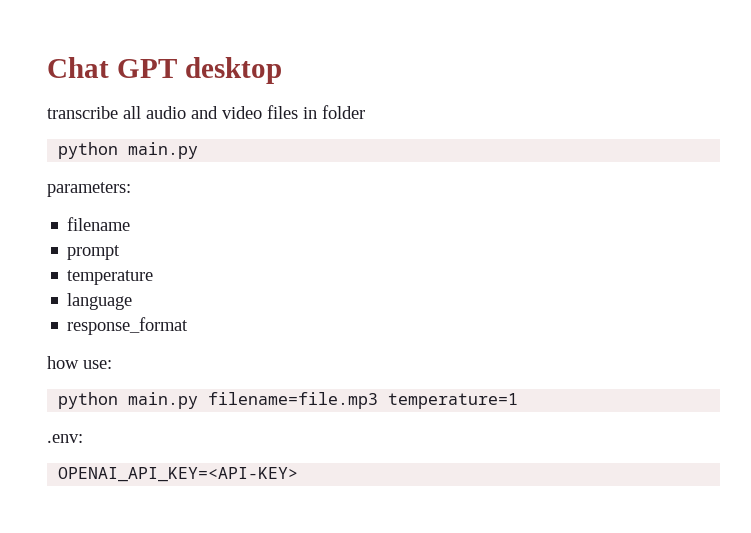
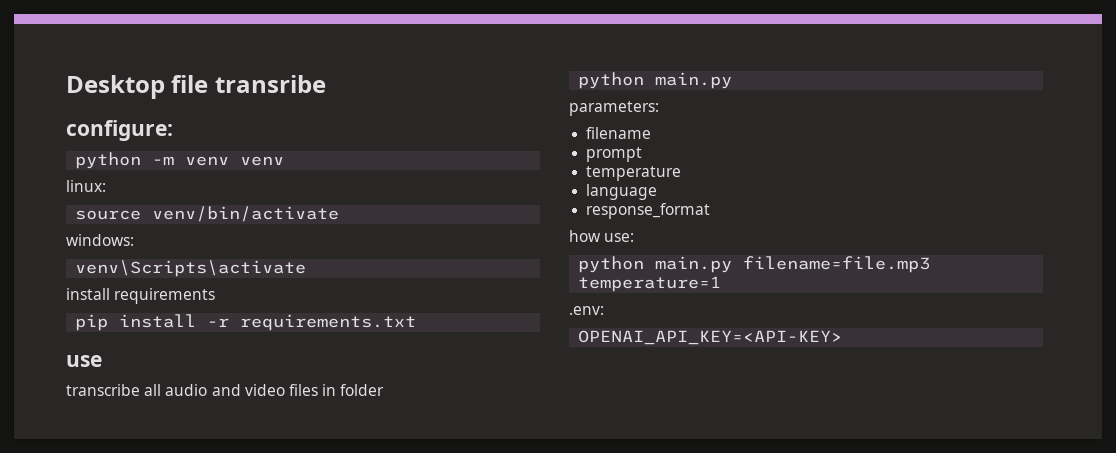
- Chat GPT desktop
+ Desktop file transribe
+ configure:
+ python -m venv venv
+ linux:
+ source venv/bin/activate
+ windows:
+ venv\Scripts\activate
+ install requirements
+ pip install -r requirements.txt
+ use

